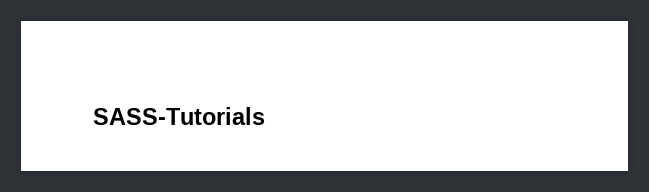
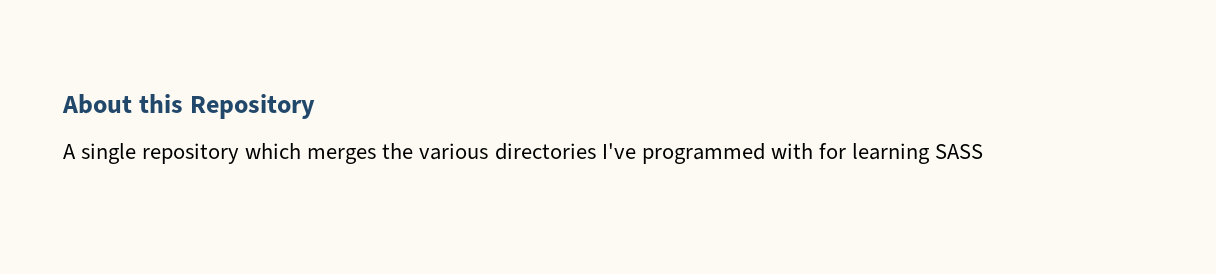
- SASS-Tutorials
+ About this Repository
+ A single repository which merges the various directories I've programmed with for learning SASS

